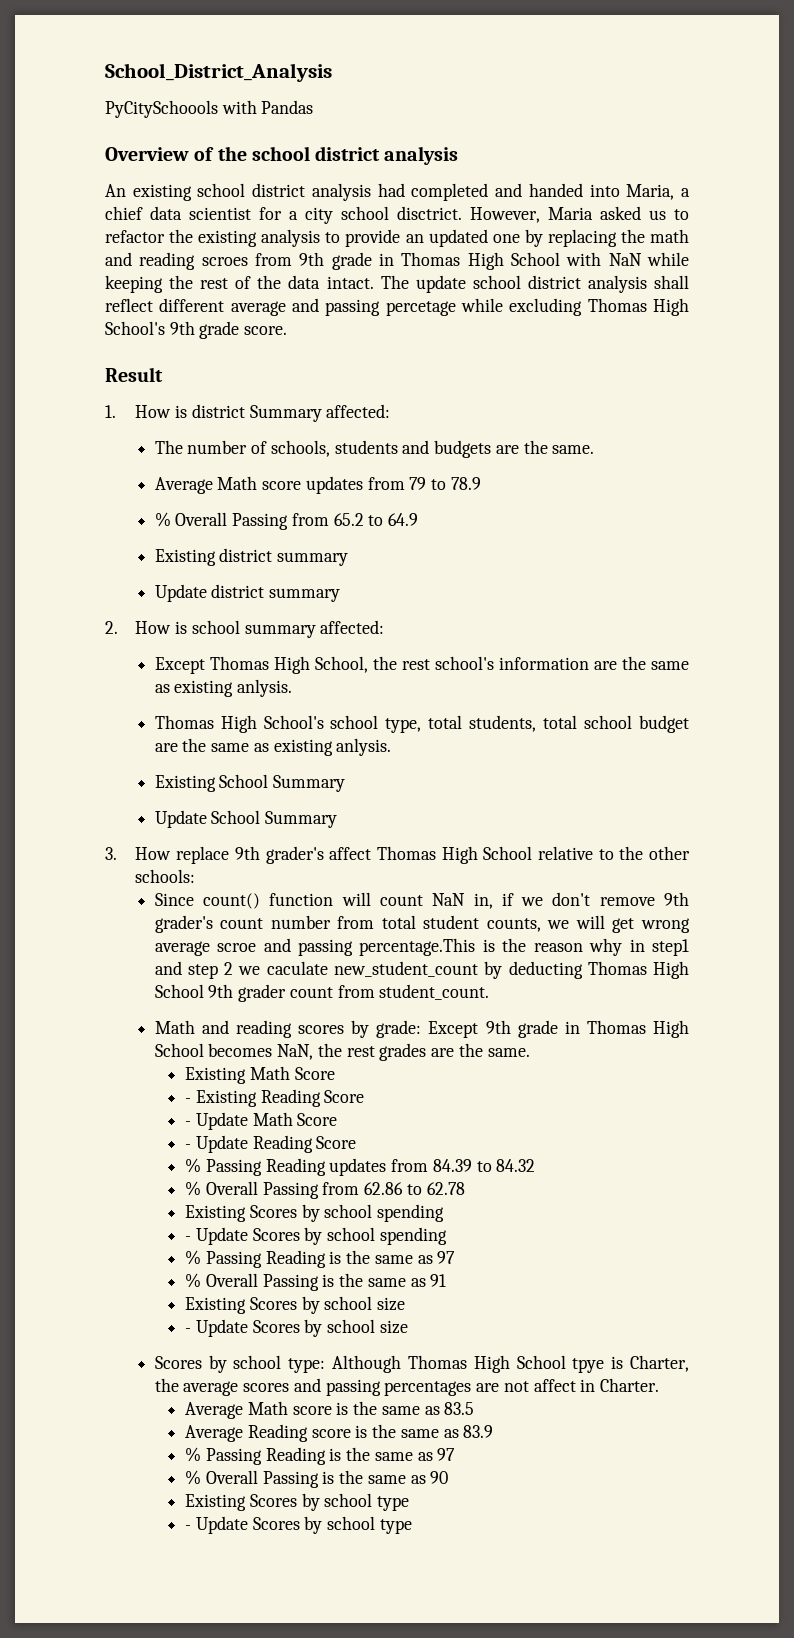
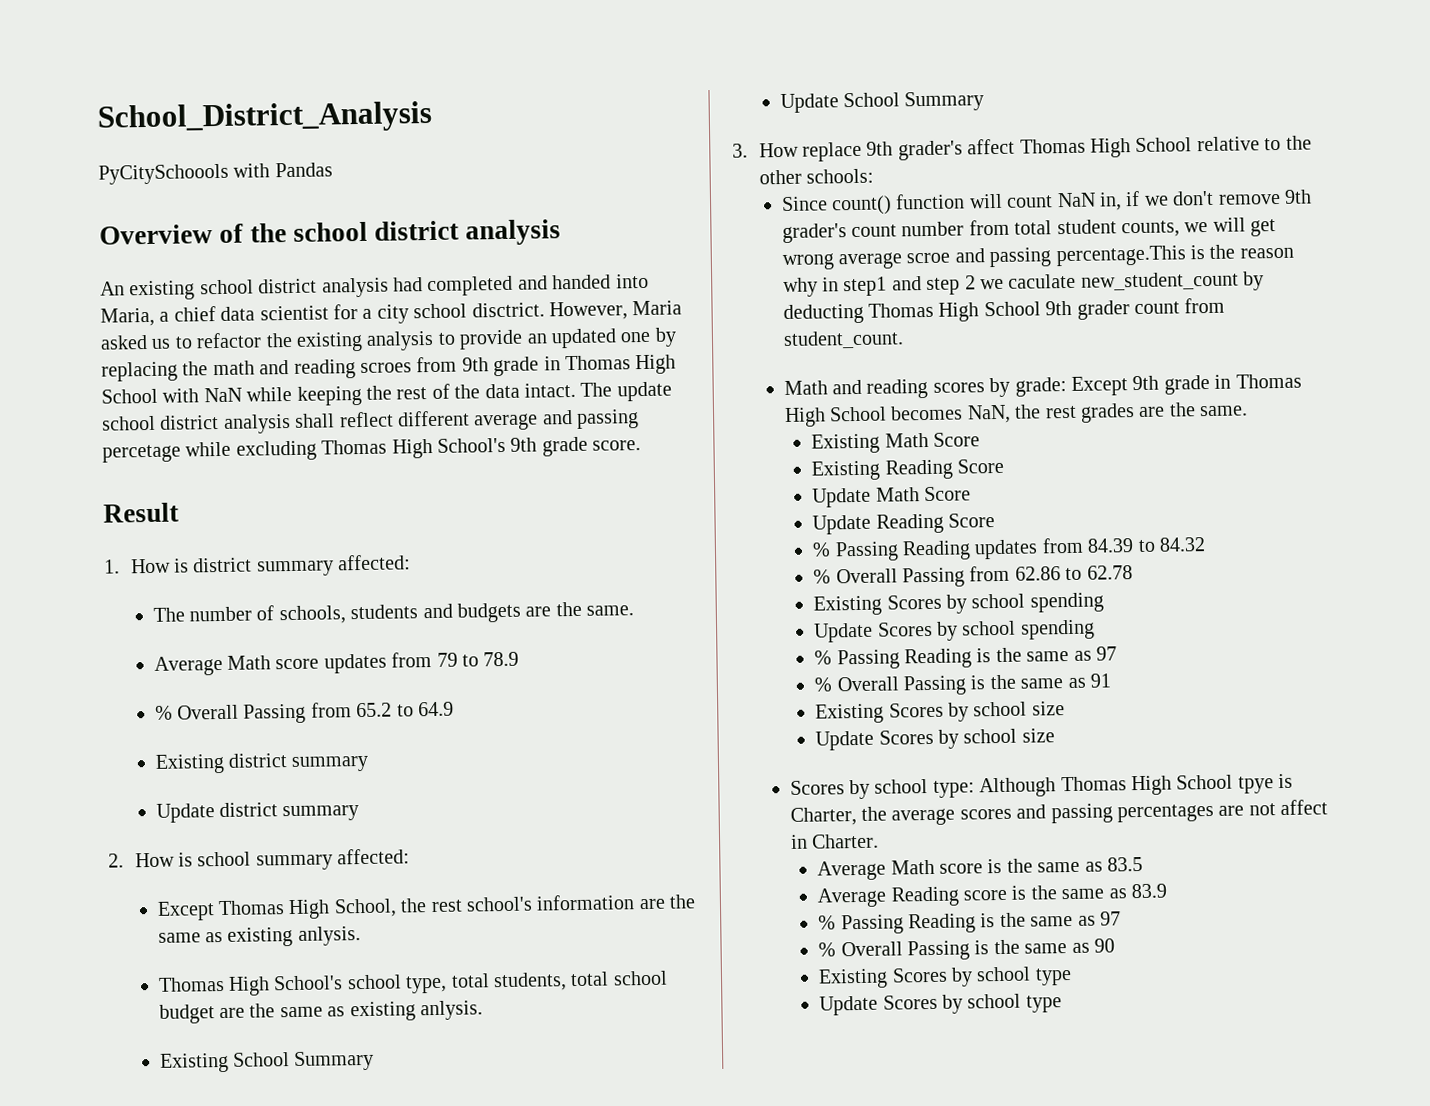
- 1. How is district Summary affected:
+ 1. How is district summary affected:
- - Existing Reading Score
+ Existing Reading Score
- - Update Math Score
+ Update Math Score
- - Update Reading Score
+ Update Reading Score
- - Update Scores by school spending
+ Update Scores by school spending
- - Update Scores by school size
+ Update Scores by school size
- - Update Scores by school type
+ Update Scores by school type

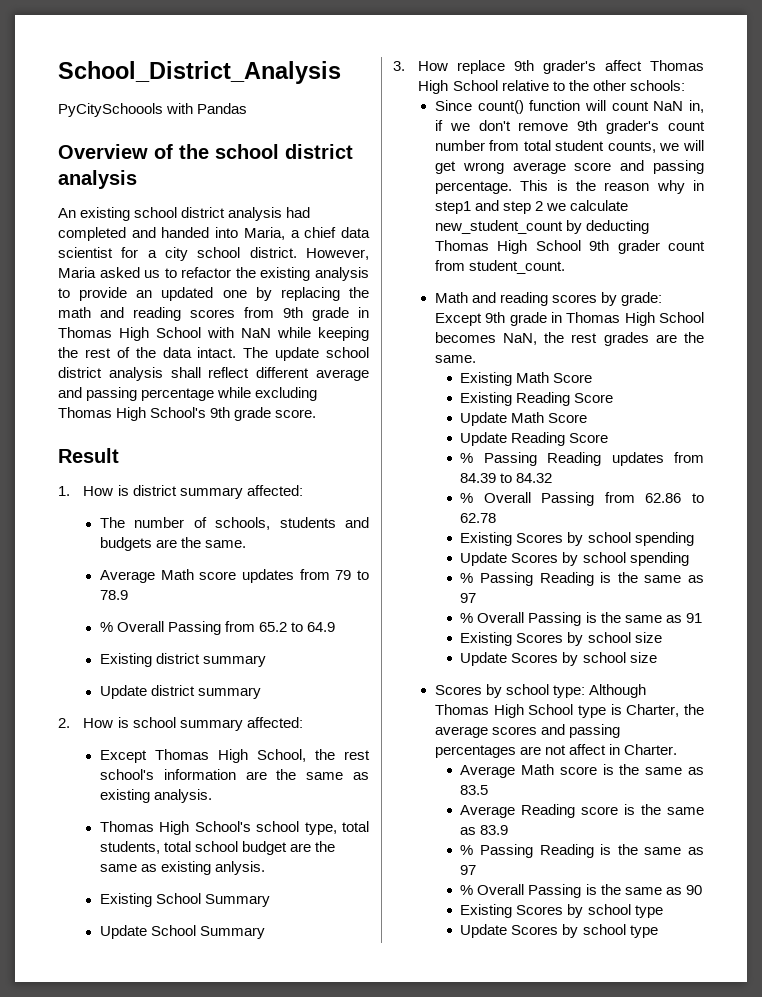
- An existing school district analysis had completed and handed into Maria, a chief data scientist for a city school disctrict.
+ An existing school district analysis had completed and handed into Maria, a chief data scientist for a city school district.
- However, Maria asked us to refactor the existing analysis to provide an updated one by replacing the math and reading scroes from 9th grade in Thomas High School with NaN while keeping the rest of the data intact.
+ However, Maria asked us to refactor the existing analysis to provide an updated one by replacing the math and reading scores from 9th grade in Thomas High School with NaN while keeping the rest of the data intact.
- The update school district analysis shall reflect different average and passing percetage while excluding Thomas High School's 9th grade score.
+ The update school district analysis shall reflect different average and passing percentage while excluding Thomas High School's 9th grade score.
- Except Thomas High School, the rest school's information are the same as existing anlysis.
+ Except Thomas High School, the rest school's information are the same as existing analysis.
- Since count() function will count NaN in, if we don't remove 9th grader's count number from total student counts, we will get wrong average scroe and passing percentage.This is the reason why in step1 and step 2 we caculate new_student_count by deducting Thomas High School 9th grader count from student_count.
+ Since count() function will count NaN in, if we don't remove 9th grader's count number from total student counts, we will get wrong average score and passing percentage. This is the reason why in step1 and step 2 we calculate new_student_count by deducting Thomas High School 9th grader count from student_count.
- Scores by school type: Although Thomas High School tpye is Charter, the average scores and passing percentages are not affect in Charter.
+ Scores by school type: Although Thomas High School type is Charter, the average scores and passing percentages are not affect in Charter.

